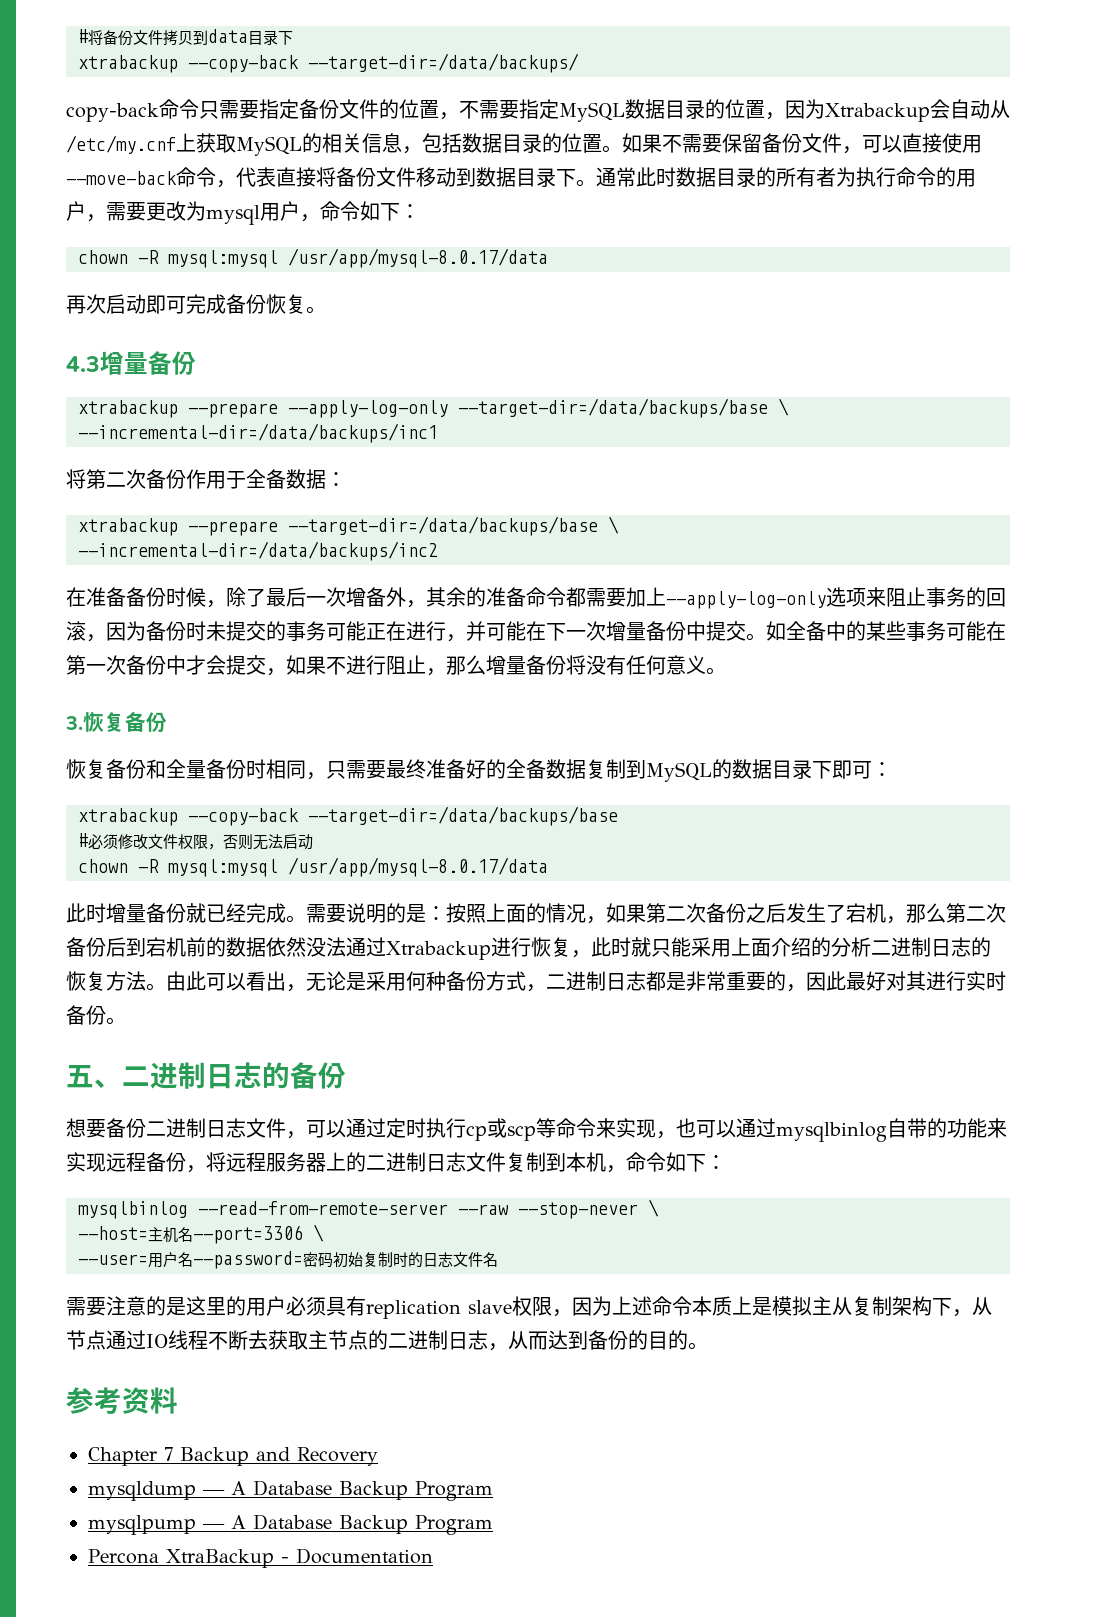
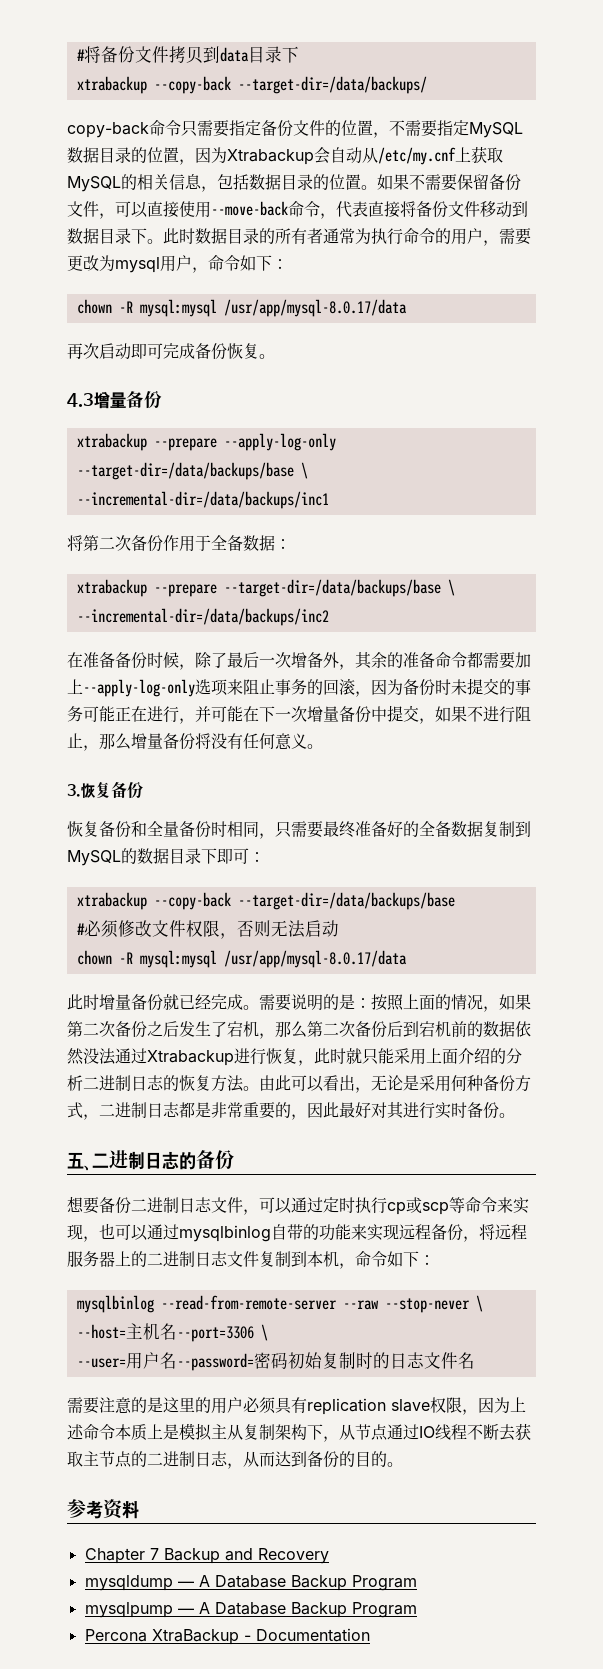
- 通常此时数据目录的所有者为执行命令的用户，需要更改为mysql用户，命令如下：
+ 此时数据目录的所有者通常为执行命令的用户，需要更改为mysql用户，命令如下：
- 在准备备份时候，除了最后一次增备外，其余的准备命令都需要加上--apply-log-only选项来阻止事务的回滚，因为备份时未提交的事务可能正在进行，并可能在下一次增量备份中提交。如全备中的某些事务可能在第一次备份中才会提交，如果不进行阻止，那么增量备份将没有任何意义。
+ 在准备备份时候，除了最后一次增备外，其余的准备命令都需要加上--apply-log-only选项来阻止事务的回滚，因为备份时未提交的事务可能正在进行，并可能在下一次增量备份中提交，如果不进行阻止，那么增量备份将没有任何意义。

